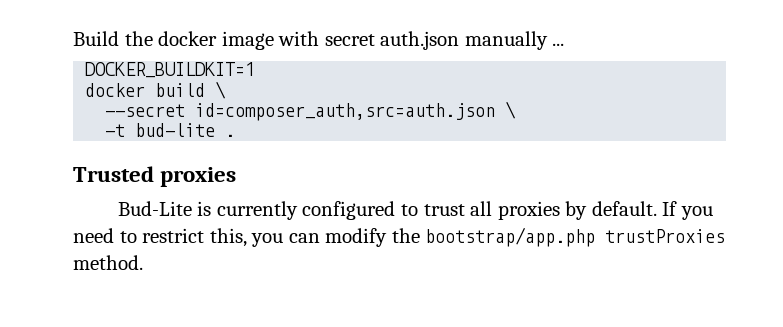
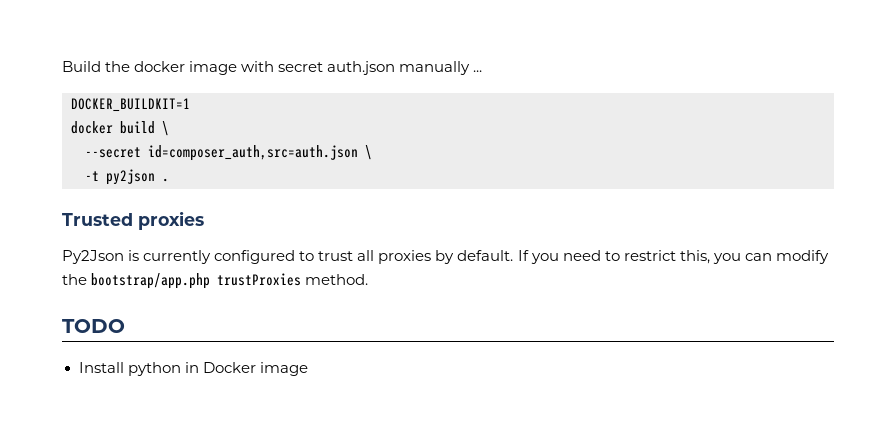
- -t bud-lite .
+ -t py2json .
- Bud-Lite is currently configured to trust all proxies by default.
+ Py2Json is currently configured to trust all proxies by default.
+ TODO
+ Install python in Docker image

